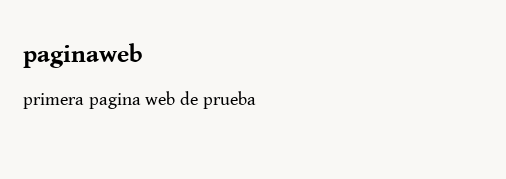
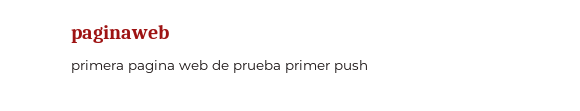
- primera pagina web de prueba
+ primera pagina web de prueba primer push

